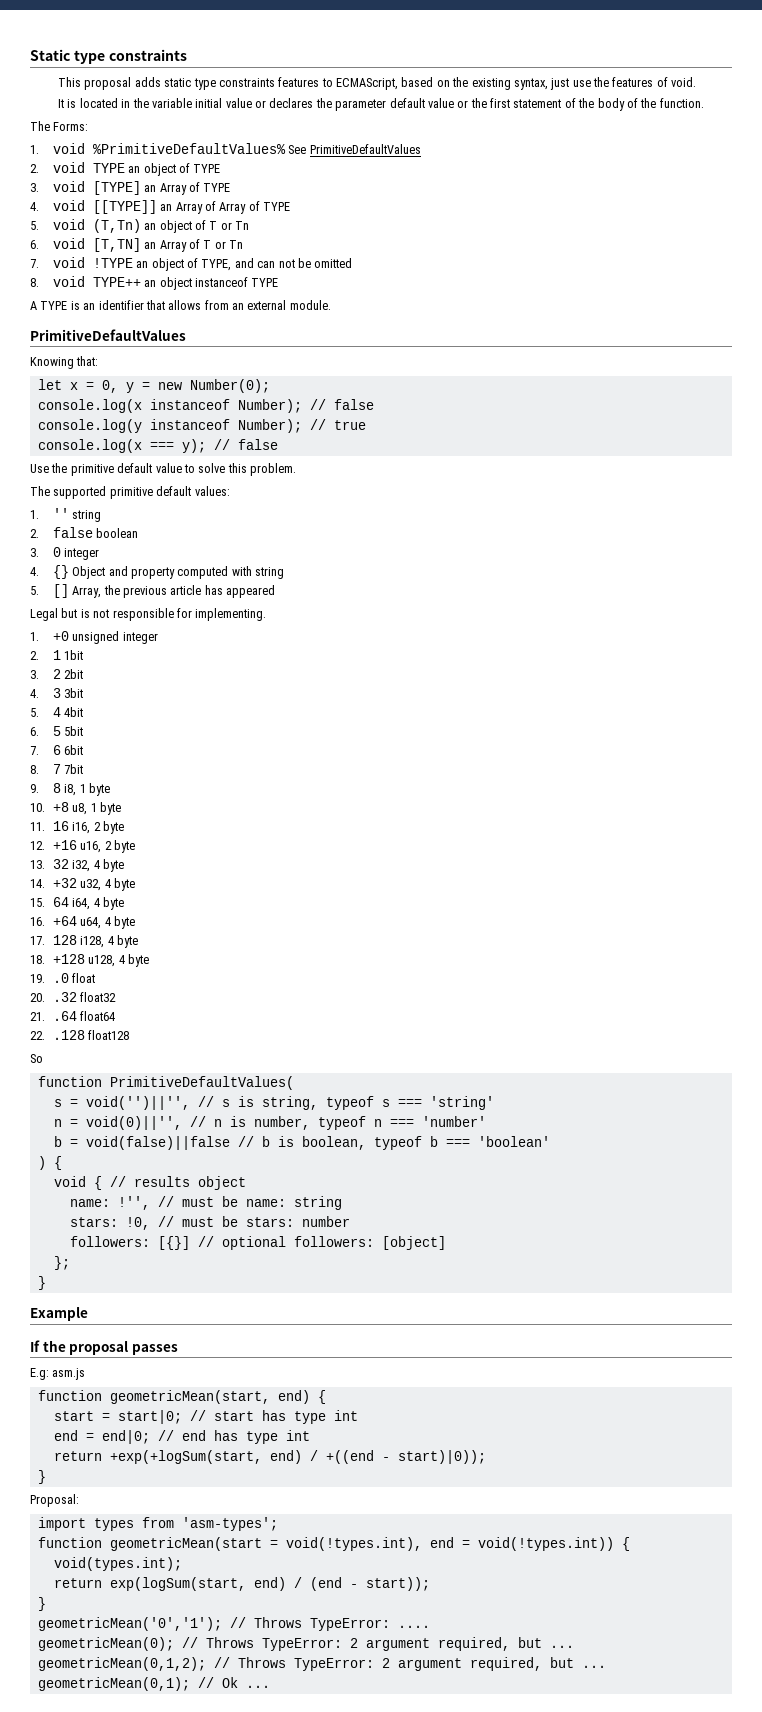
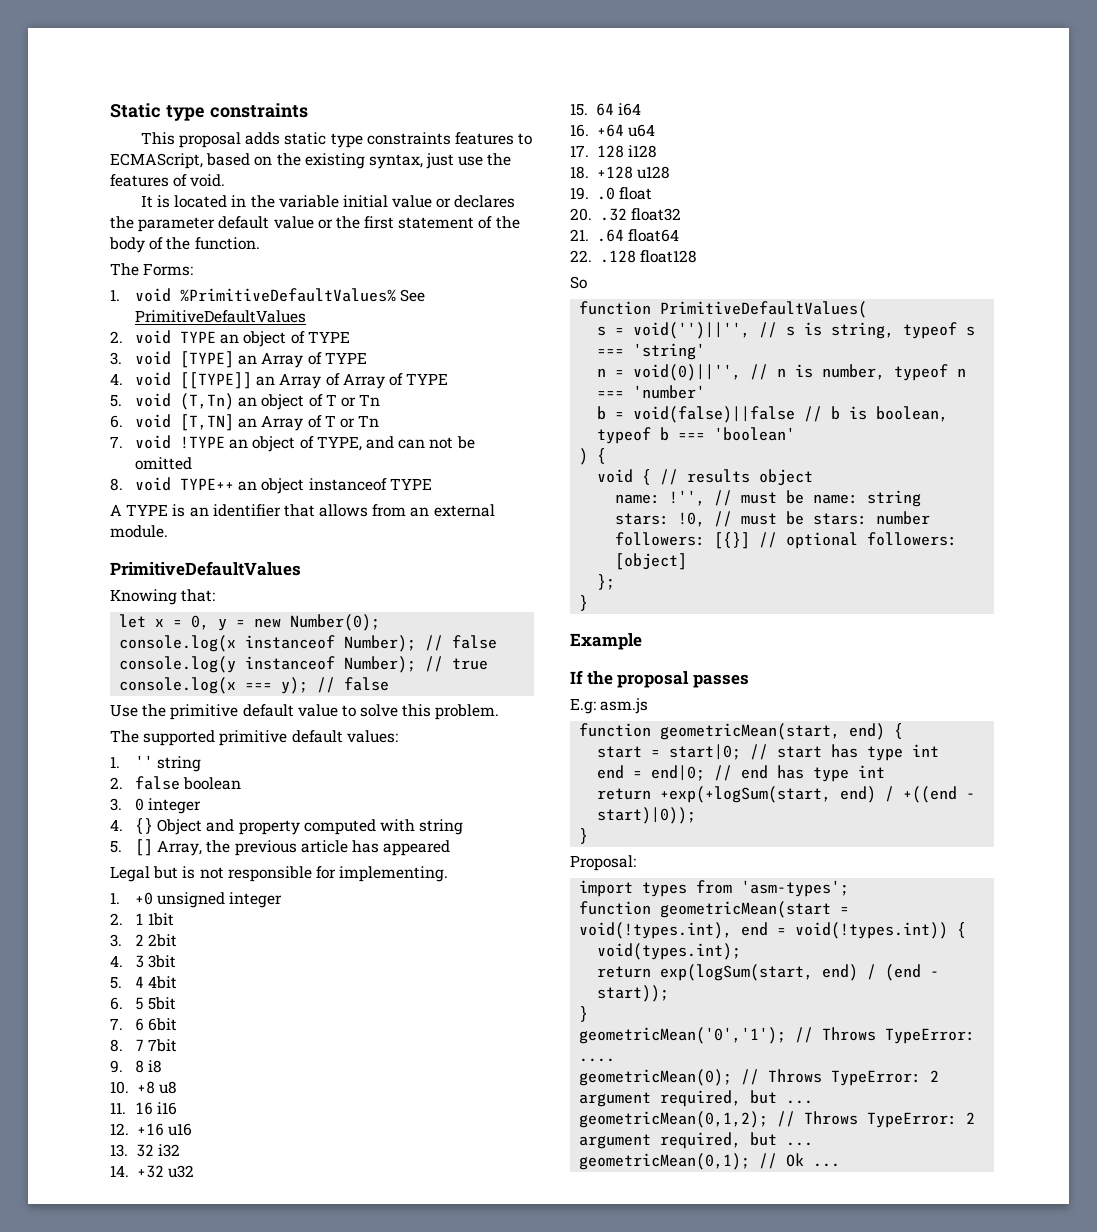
- 9. 8 i8, 1 byte
+ 9. 8 i8
- 10. +8 u8, 1 byte
+ 10. +8 u8
- 11. 16 i16, 2 byte
+ 11. 16 i16
- 12. +16 u16, 2 byte
+ 12. +16 u16
- 13. 32 i32, 4 byte
+ 13. 32 i32
- 14. +32 u32, 4 byte
+ 14. +32 u32
- 15. 64 i64, 4 byte
+ 15. 64 i64
- 16. +64 u64, 4 byte
+ 16. +64 u64
- 17. 128 i128, 4 byte
+ 17. 128 i128
- 18. +128 u128, 4 byte
+ 18. +128 u128

